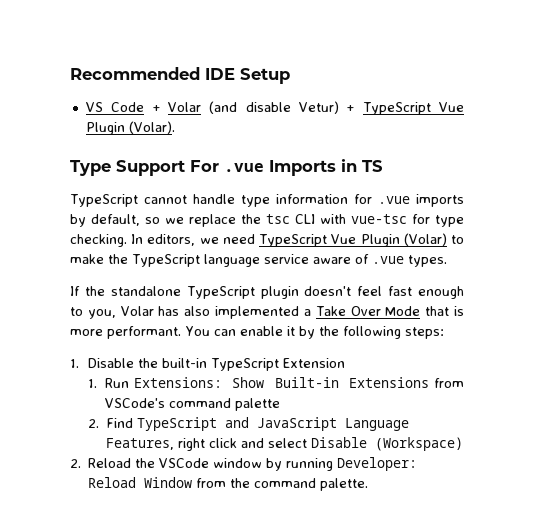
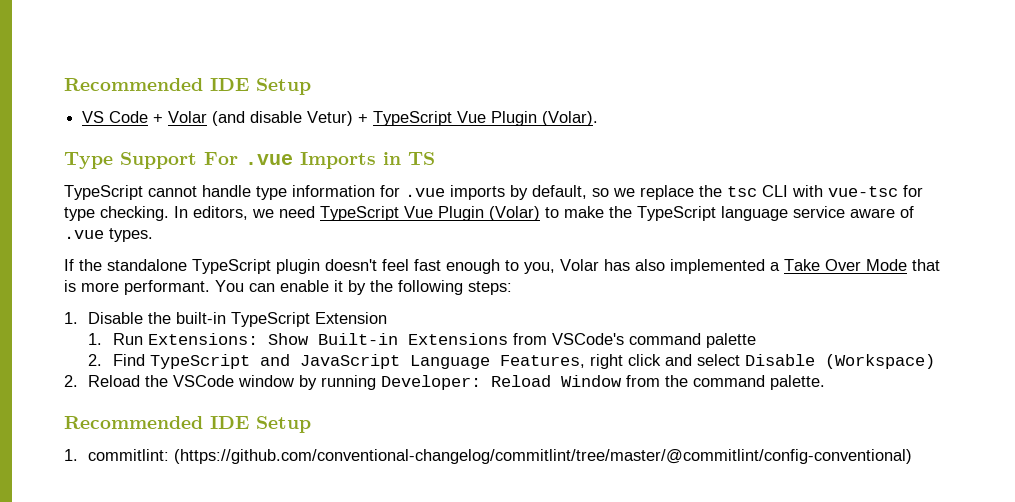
  2. Reload the VSCode window by running Developer: Reload Window from the command palette.
+ Recommended IDE Setup
+ 1. commitlint: (https://github.com/conventional-changelog/commitlint/tree/master/@commitlint/config-conventional)

